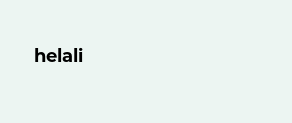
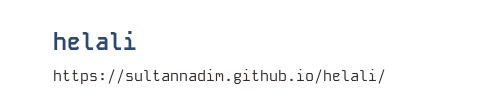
+ https://sultannadim.github.io/helali/

